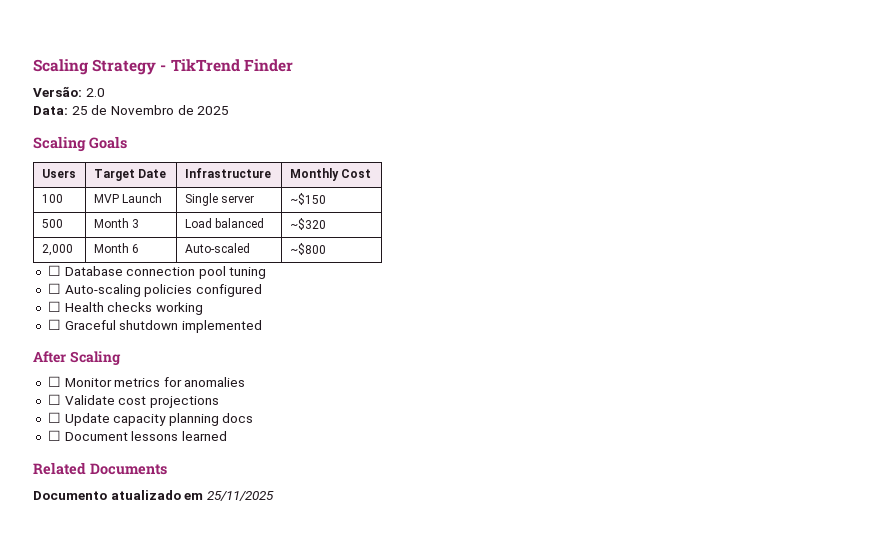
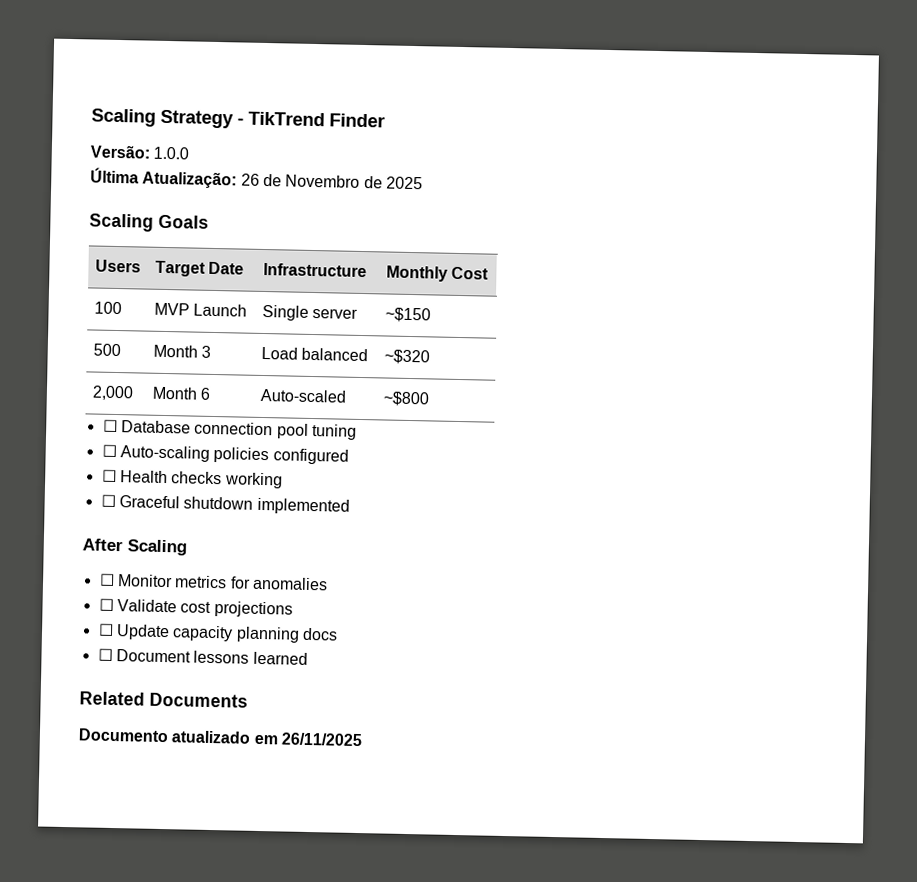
- Versão: 2.0
- Data: 25 de Novembro de 2025
+ Versão: 1.0.0
+ Última Atualização: 26 de Novembro de 2025
- Documento atualizado em 25/11/2025
+ Documento atualizado em 26/11/2025

